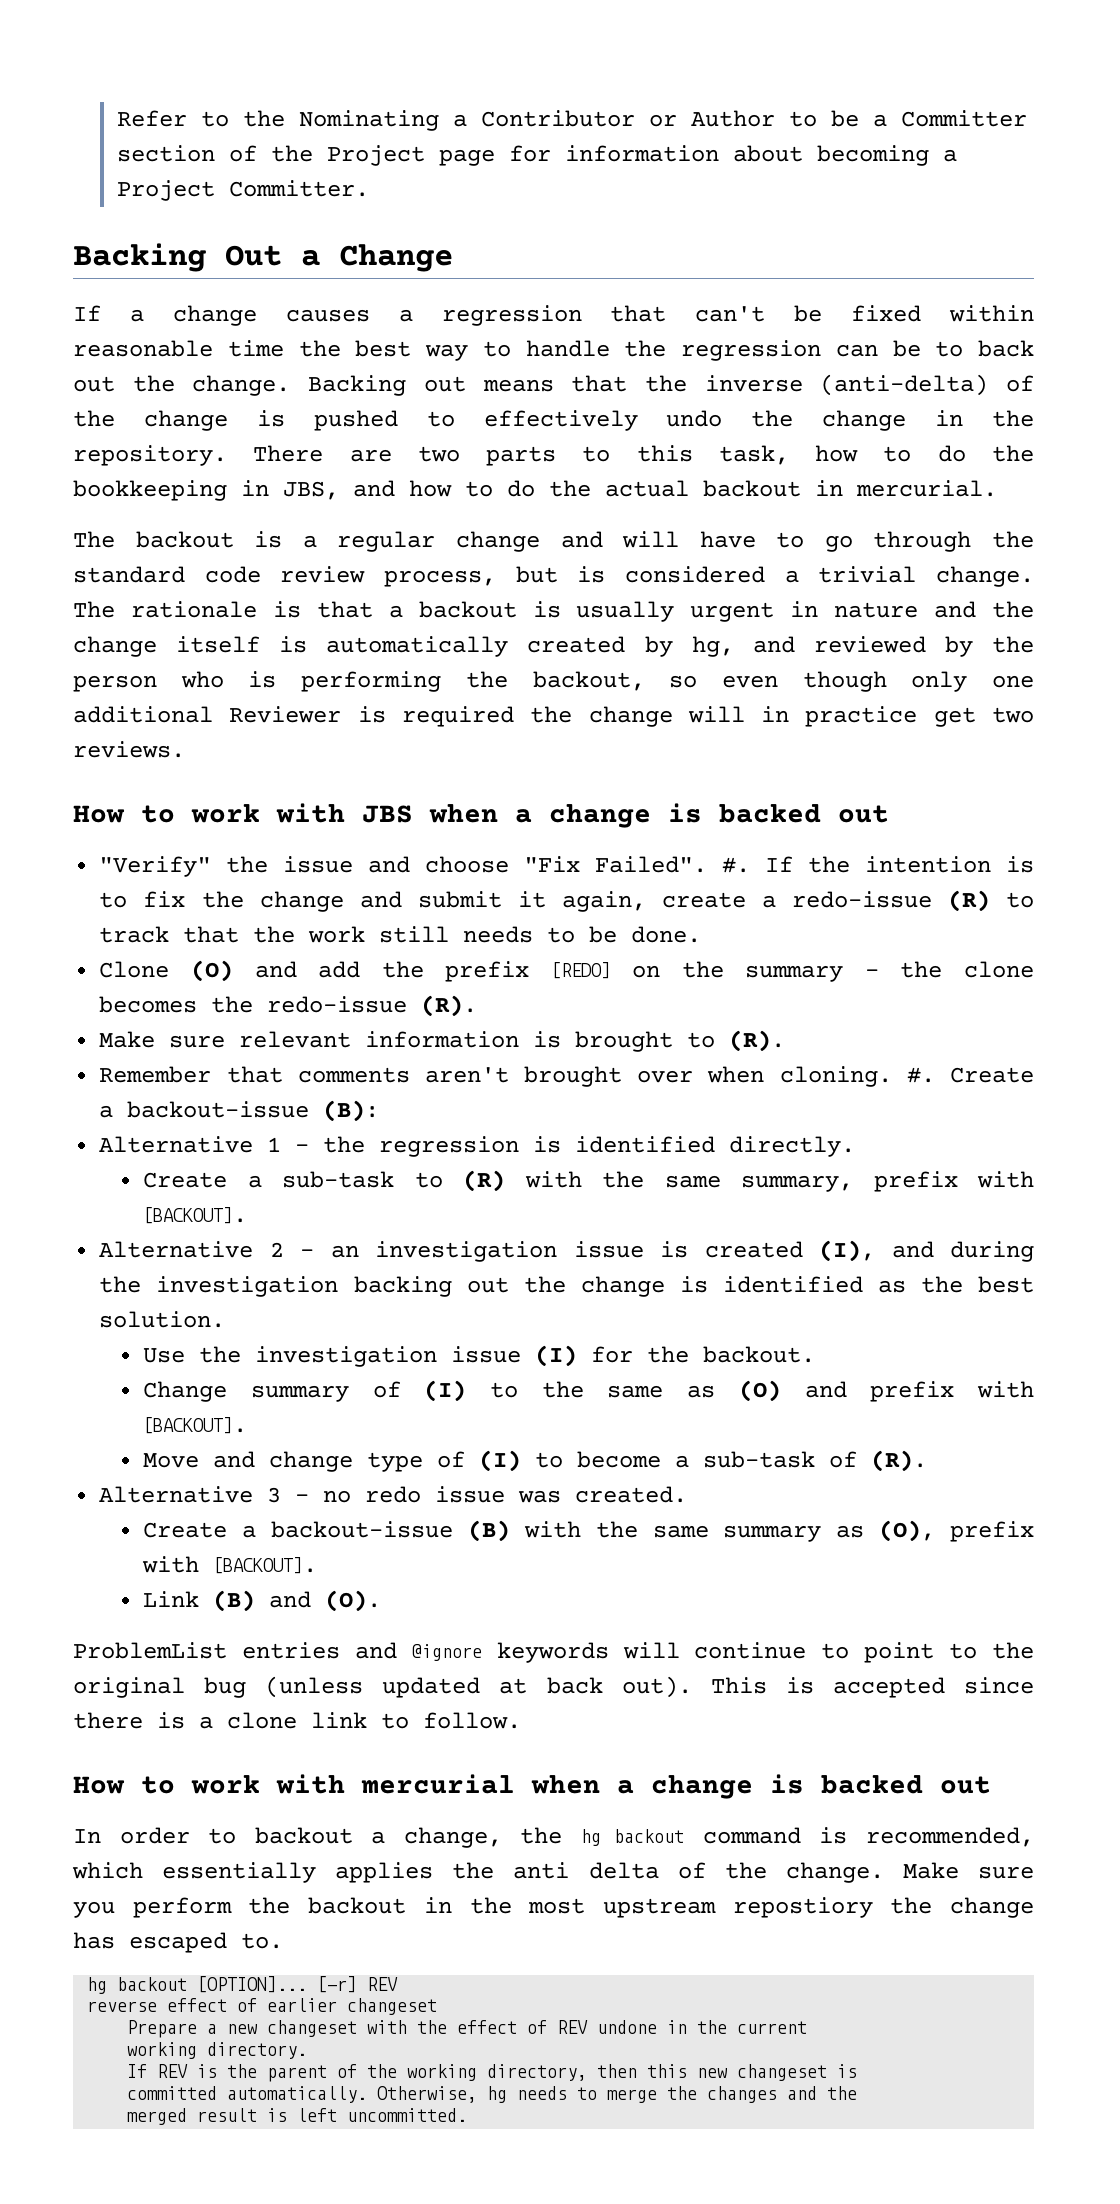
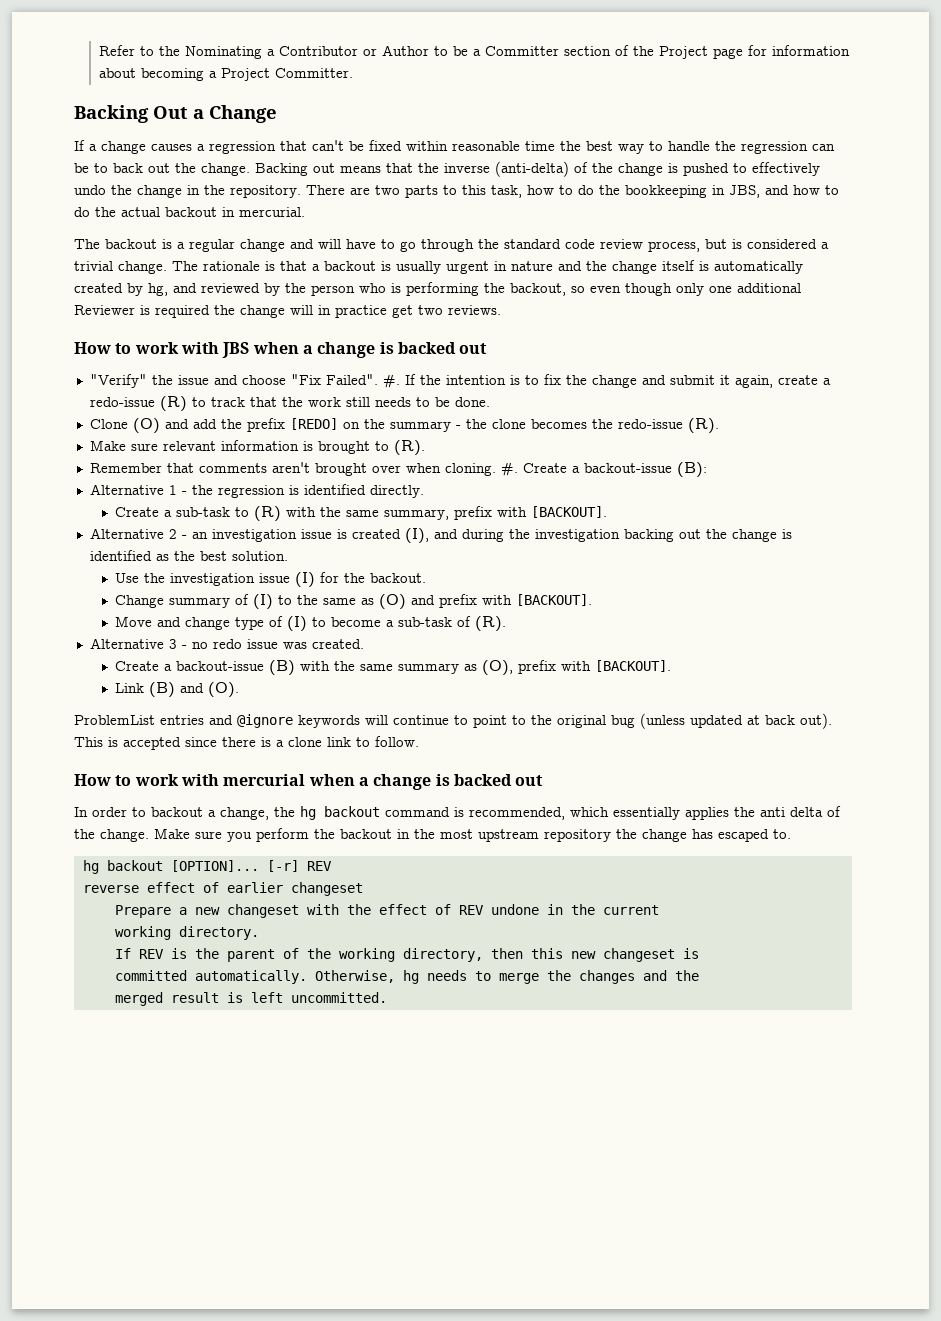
- Make sure you perform the backout in the most upstream repostiory the change has escaped to.
+ Make sure you perform the backout in the most upstream repository the change has escaped to.

